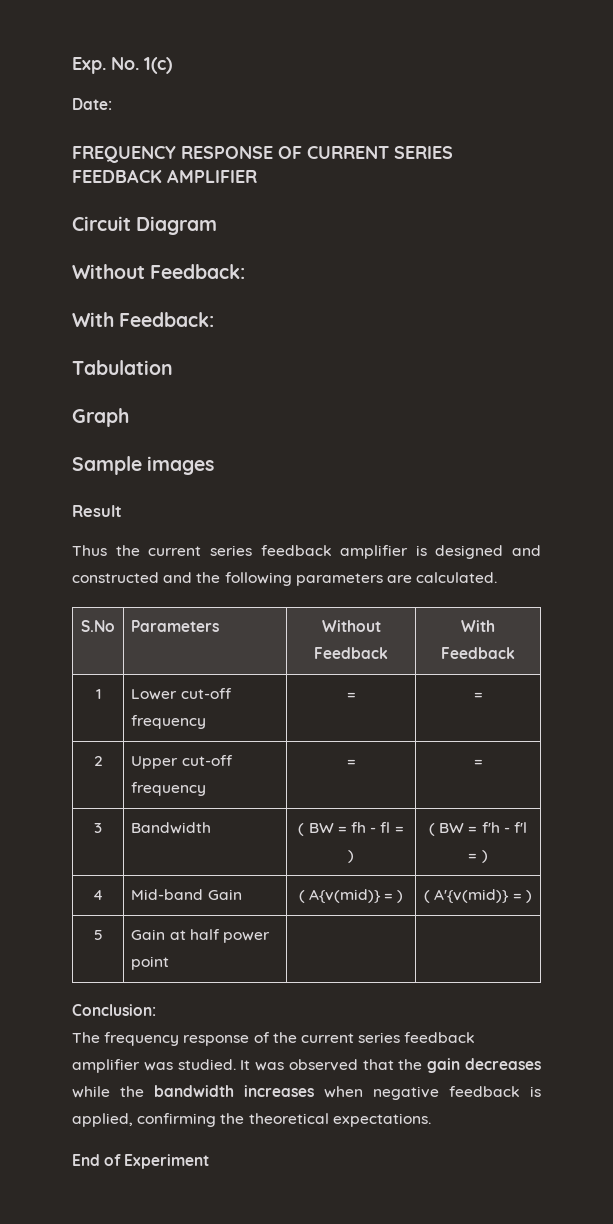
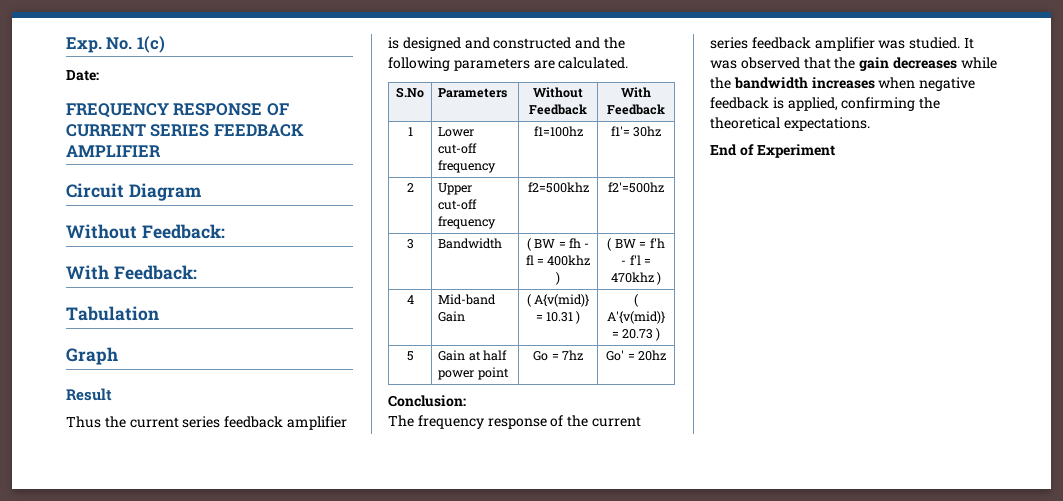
- Sample images
- 1 | Lower cut-off frequency | = | =
+ 1 | Lower cut-off frequency | f1=100hz | f1'= 30hz
- 2 | Upper cut-off frequency | = | =
+ 2 | Upper cut-off frequency | f2=500khz | f2'=500hz
- 3 | Bandwidth | ( BW = fh - fl = ) | ( BW = f'h - f'l = )
+ 3 | Bandwidth | ( BW = fh - fl = 400khz ) | ( BW = f'h - f'l = 470khz )
- 4 | Mid-band Gain | ( A{v(mid)} = ) | ( A'{v(mid)} = )
+ 4 | Mid-band Gain | ( A{v(mid)} = 10.31 ) | ( A'{v(mid)} = 20.73 )
- 5 | Gain at half power point | |
+ 5 | Gain at half power point | Go = 7hz | Go' = 20hz

